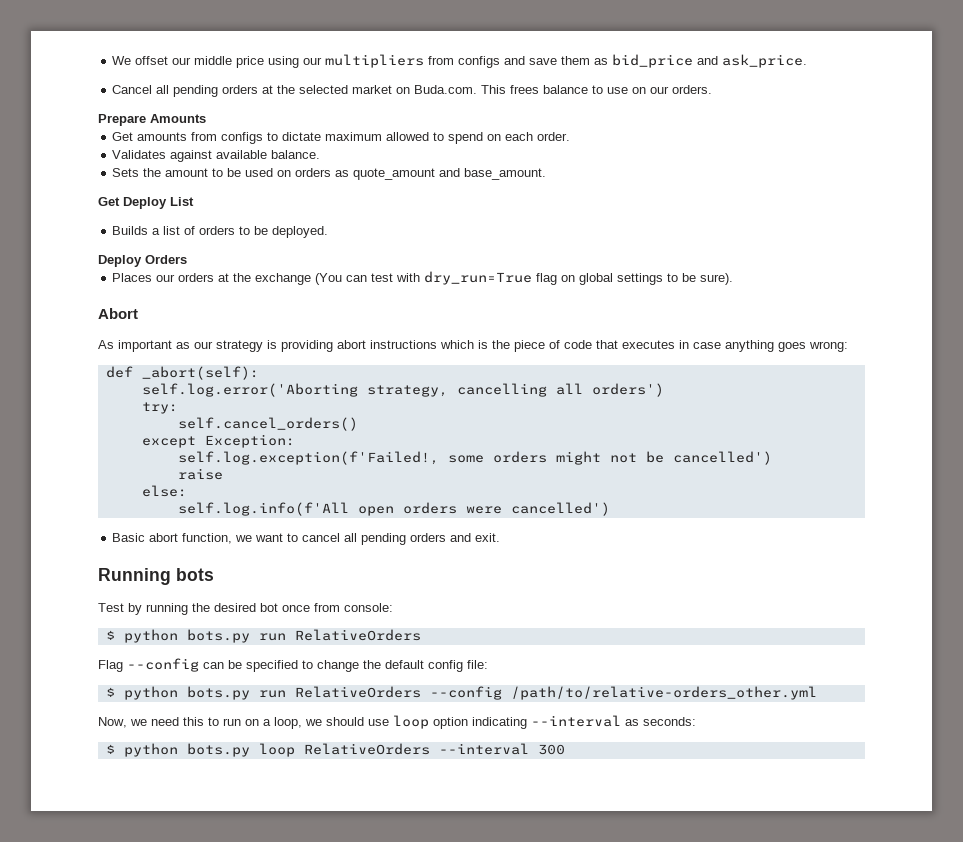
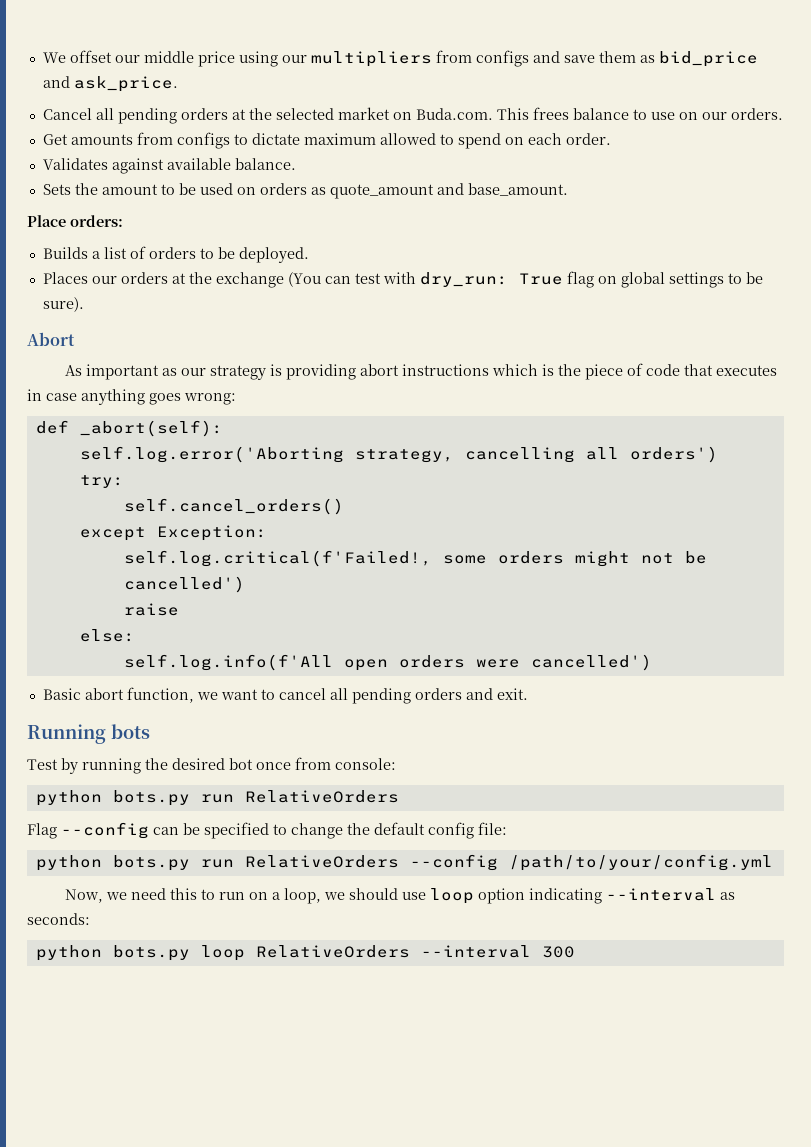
- Prepare Amounts
- Get Deploy List
+ Place orders:
- Deploy Orders
- Places our orders at the exchange (You can test with dry_run=True flag on global settings to be sure).
+ Places our orders at the exchange (You can test with dry_run: True flag on global settings to be sure).
- self.log.exception(f'Failed!, some orders might not be cancelled')
+ self.log.critical(f'Failed!, some orders might not be cancelled')
  Test by running the desired bot once from console:
- $ python bots.py run RelativeOrders
+ python bots.py run RelativeOrders
- $ python bots.py run RelativeOrders --config /path/to/relative-orders_other.yml
+ python bots.py run RelativeOrders --config /path/to/your/config.yml
- $ python bots.py loop RelativeOrders --interval 300
+ python bots.py loop RelativeOrders --interval 300

